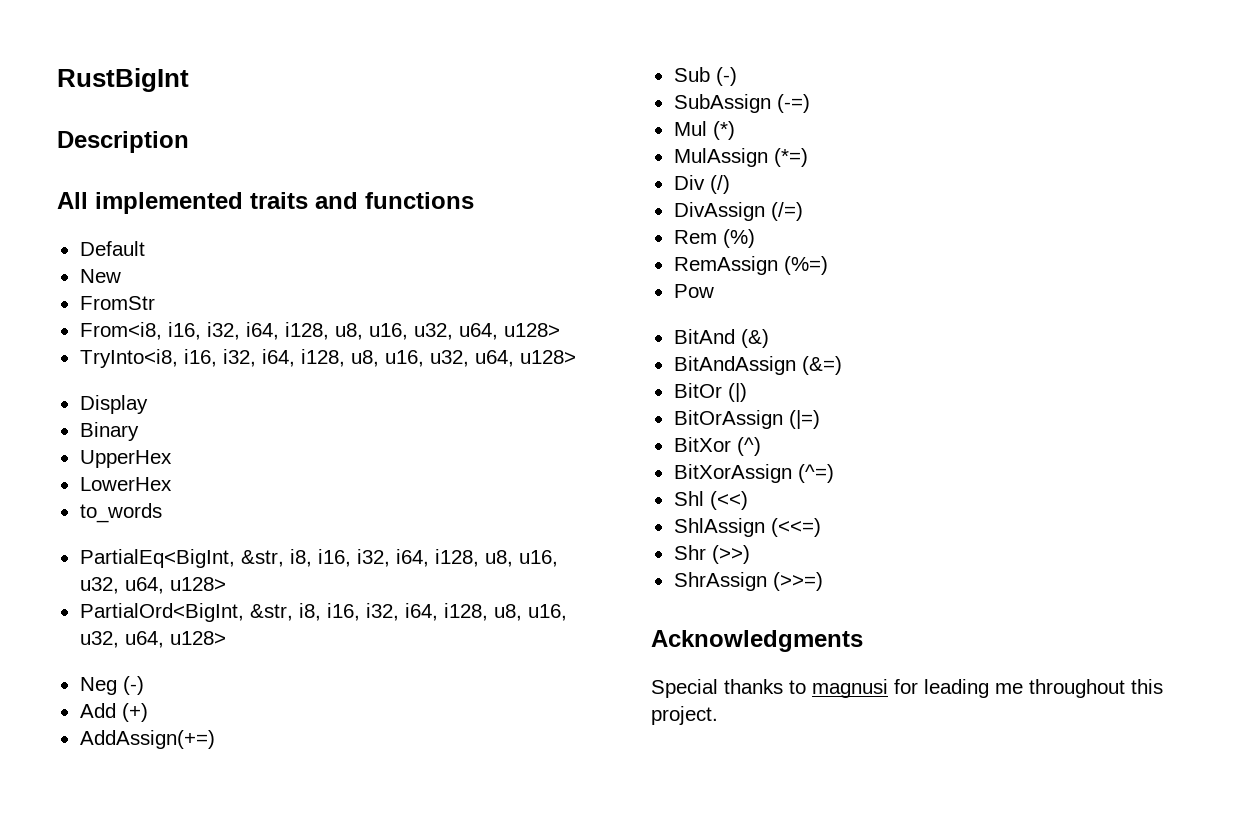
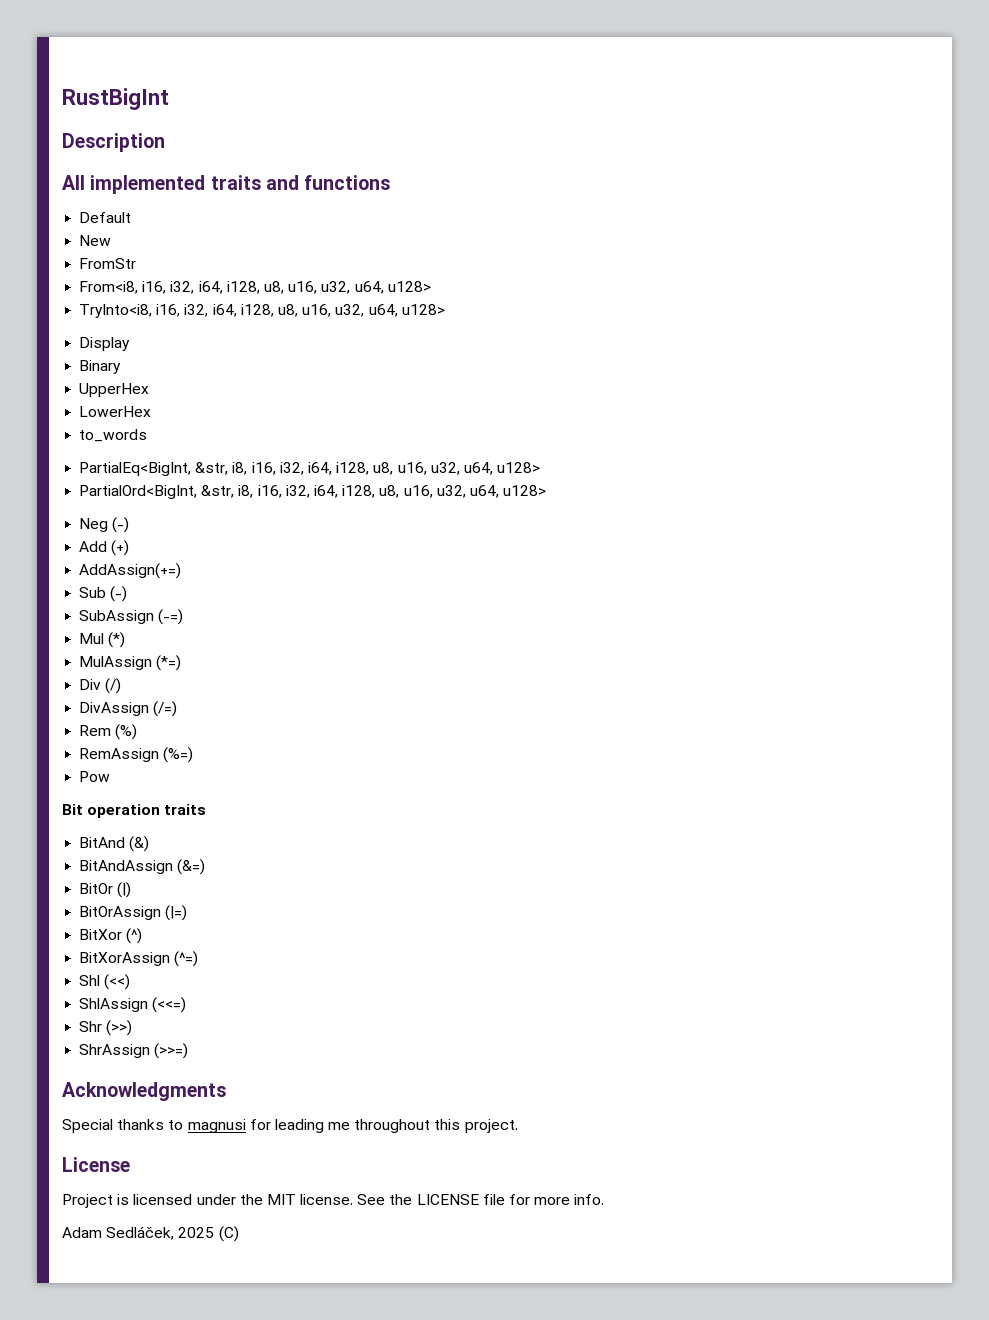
+ Bit operation traits
+ License
+ Project is licensed under the MIT license. See the LICENSE file for more info.
+ Adam Sedláček, 2025 (C)

